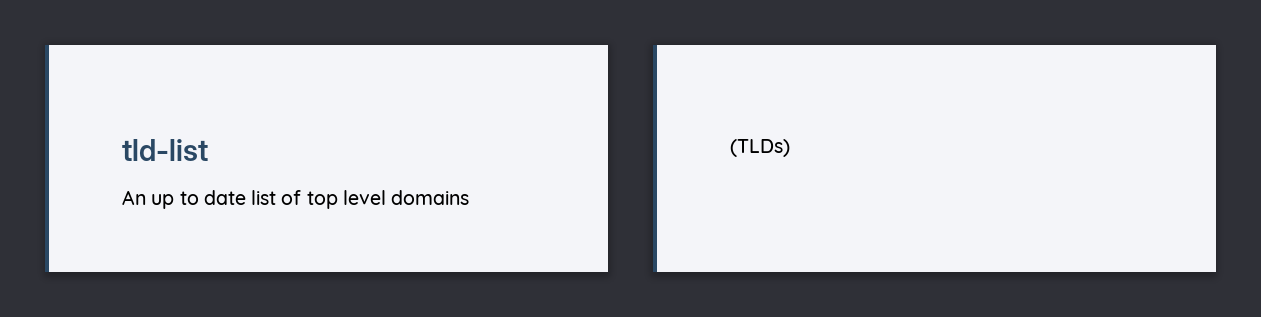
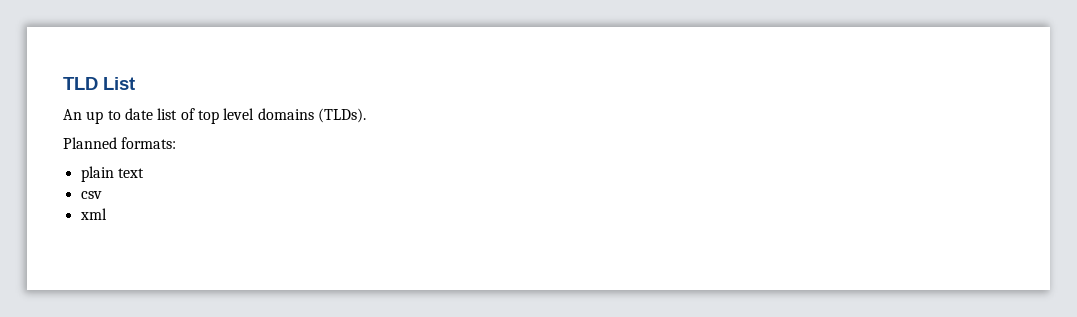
- tld-list
+ TLD List
- An up to date list of top level domains (TLDs)
+ An up to date list of top level domains (TLDs).
+ Planned formats:
+ plain text
+ csv
+ xml

